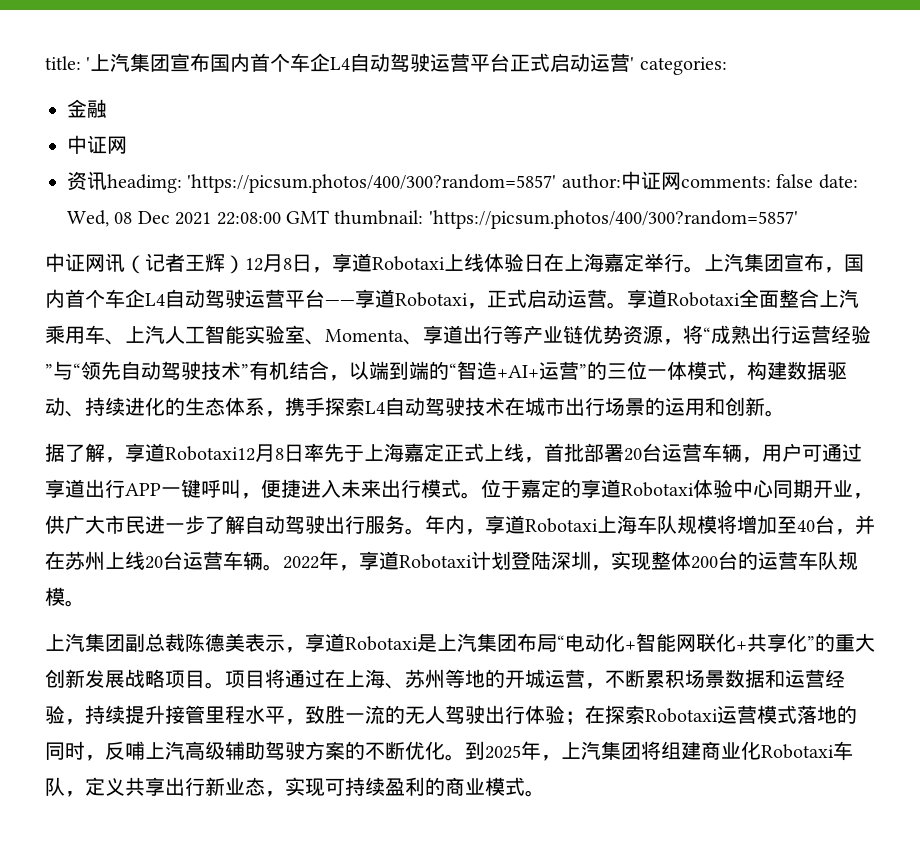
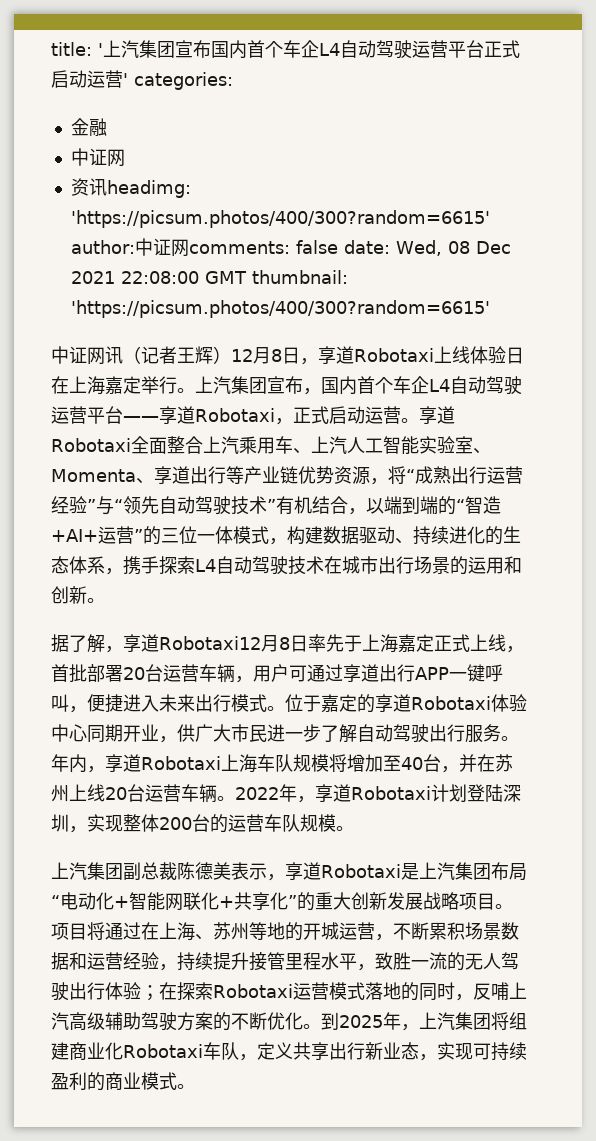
- 资讯headimg: 'https://picsum.photos/400/300?random=5857' author:中证网comments: false date: Wed, 08 Dec 2021 22:08:00 GMT thumbnail: 'https://picsum.photos/400/300?random=5857'
+ 资讯headimg: 'https://picsum.photos/400/300?random=6615' author:中证网comments: false date: Wed, 08 Dec 2021 22:08:00 GMT thumbnail: 'https://picsum.photos/400/300?random=6615'

